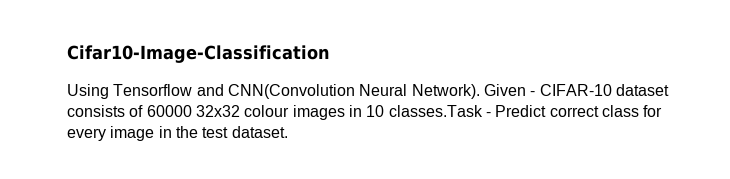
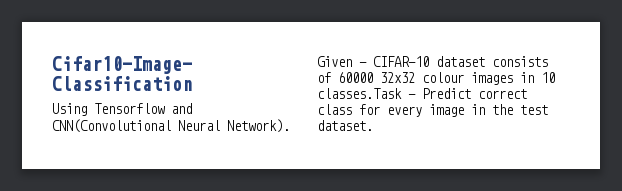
- Using Tensorflow and CNN(Convolution Neural Network).
+ Using Tensorflow and CNN(Convolutional Neural Network).

